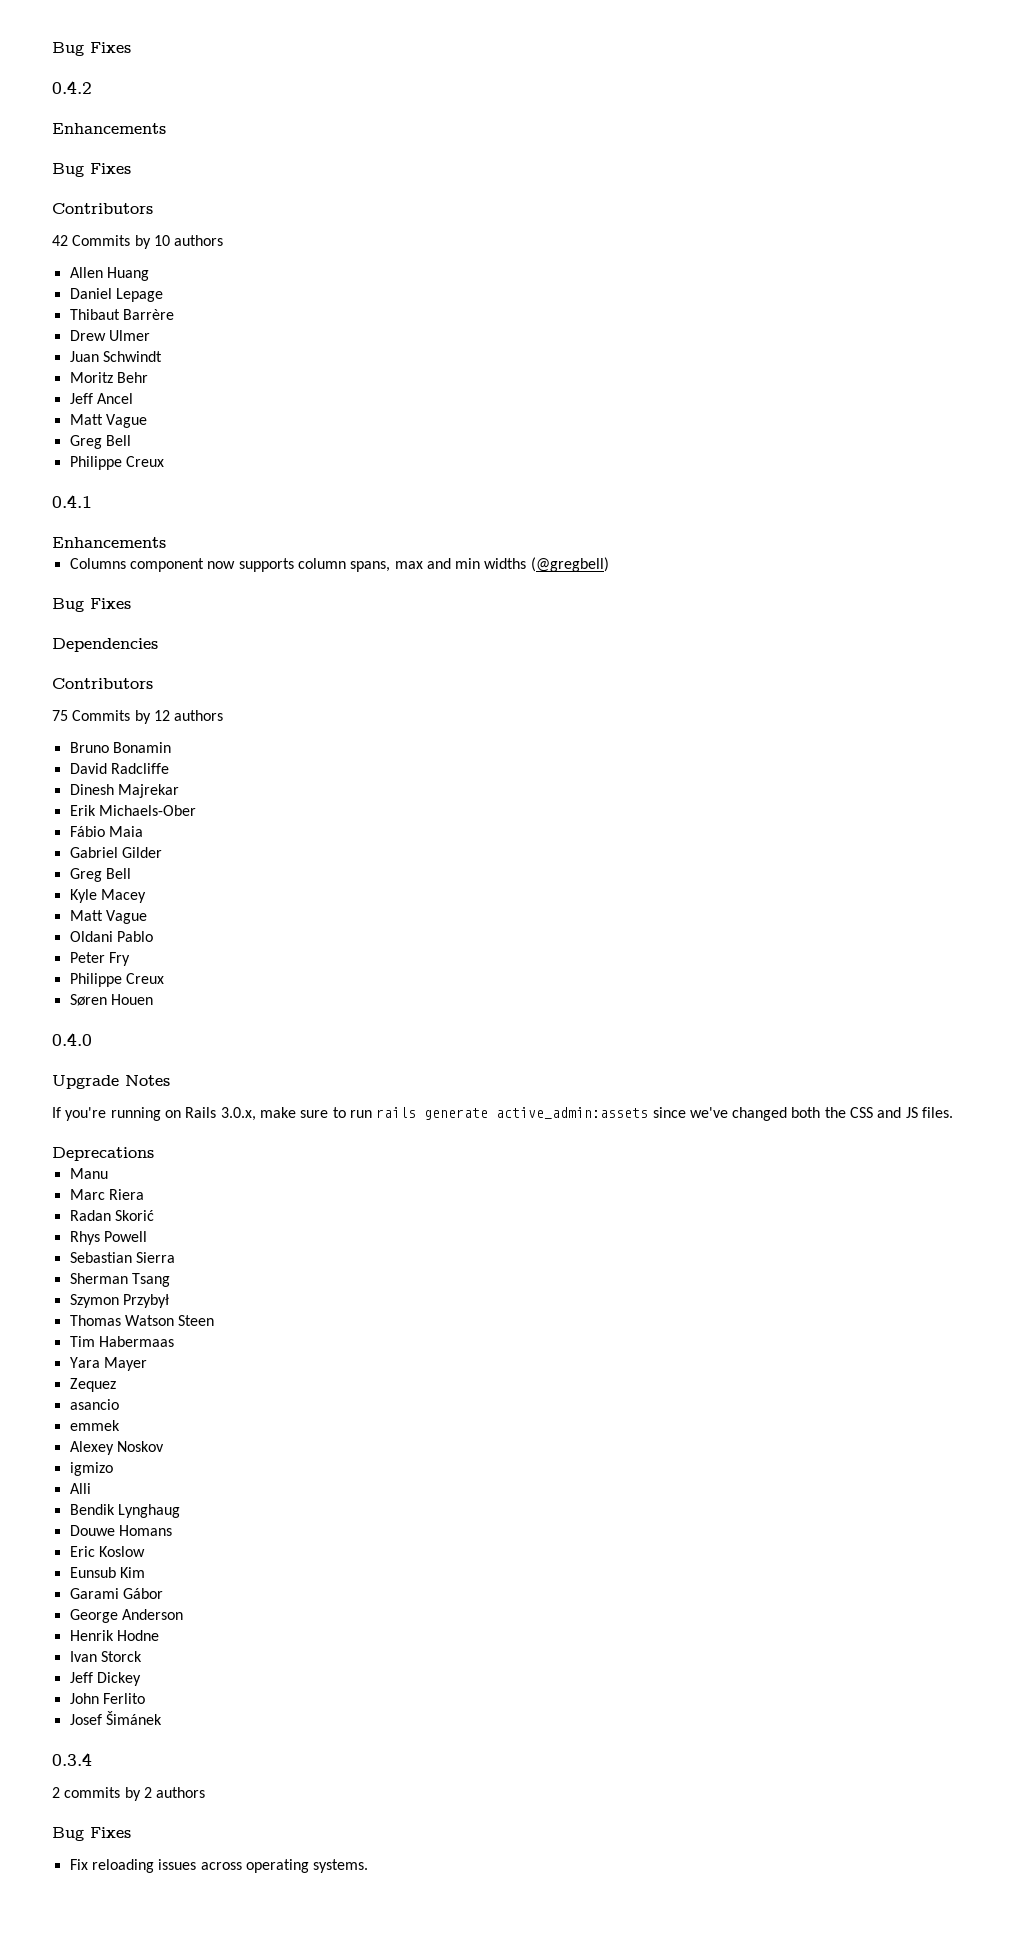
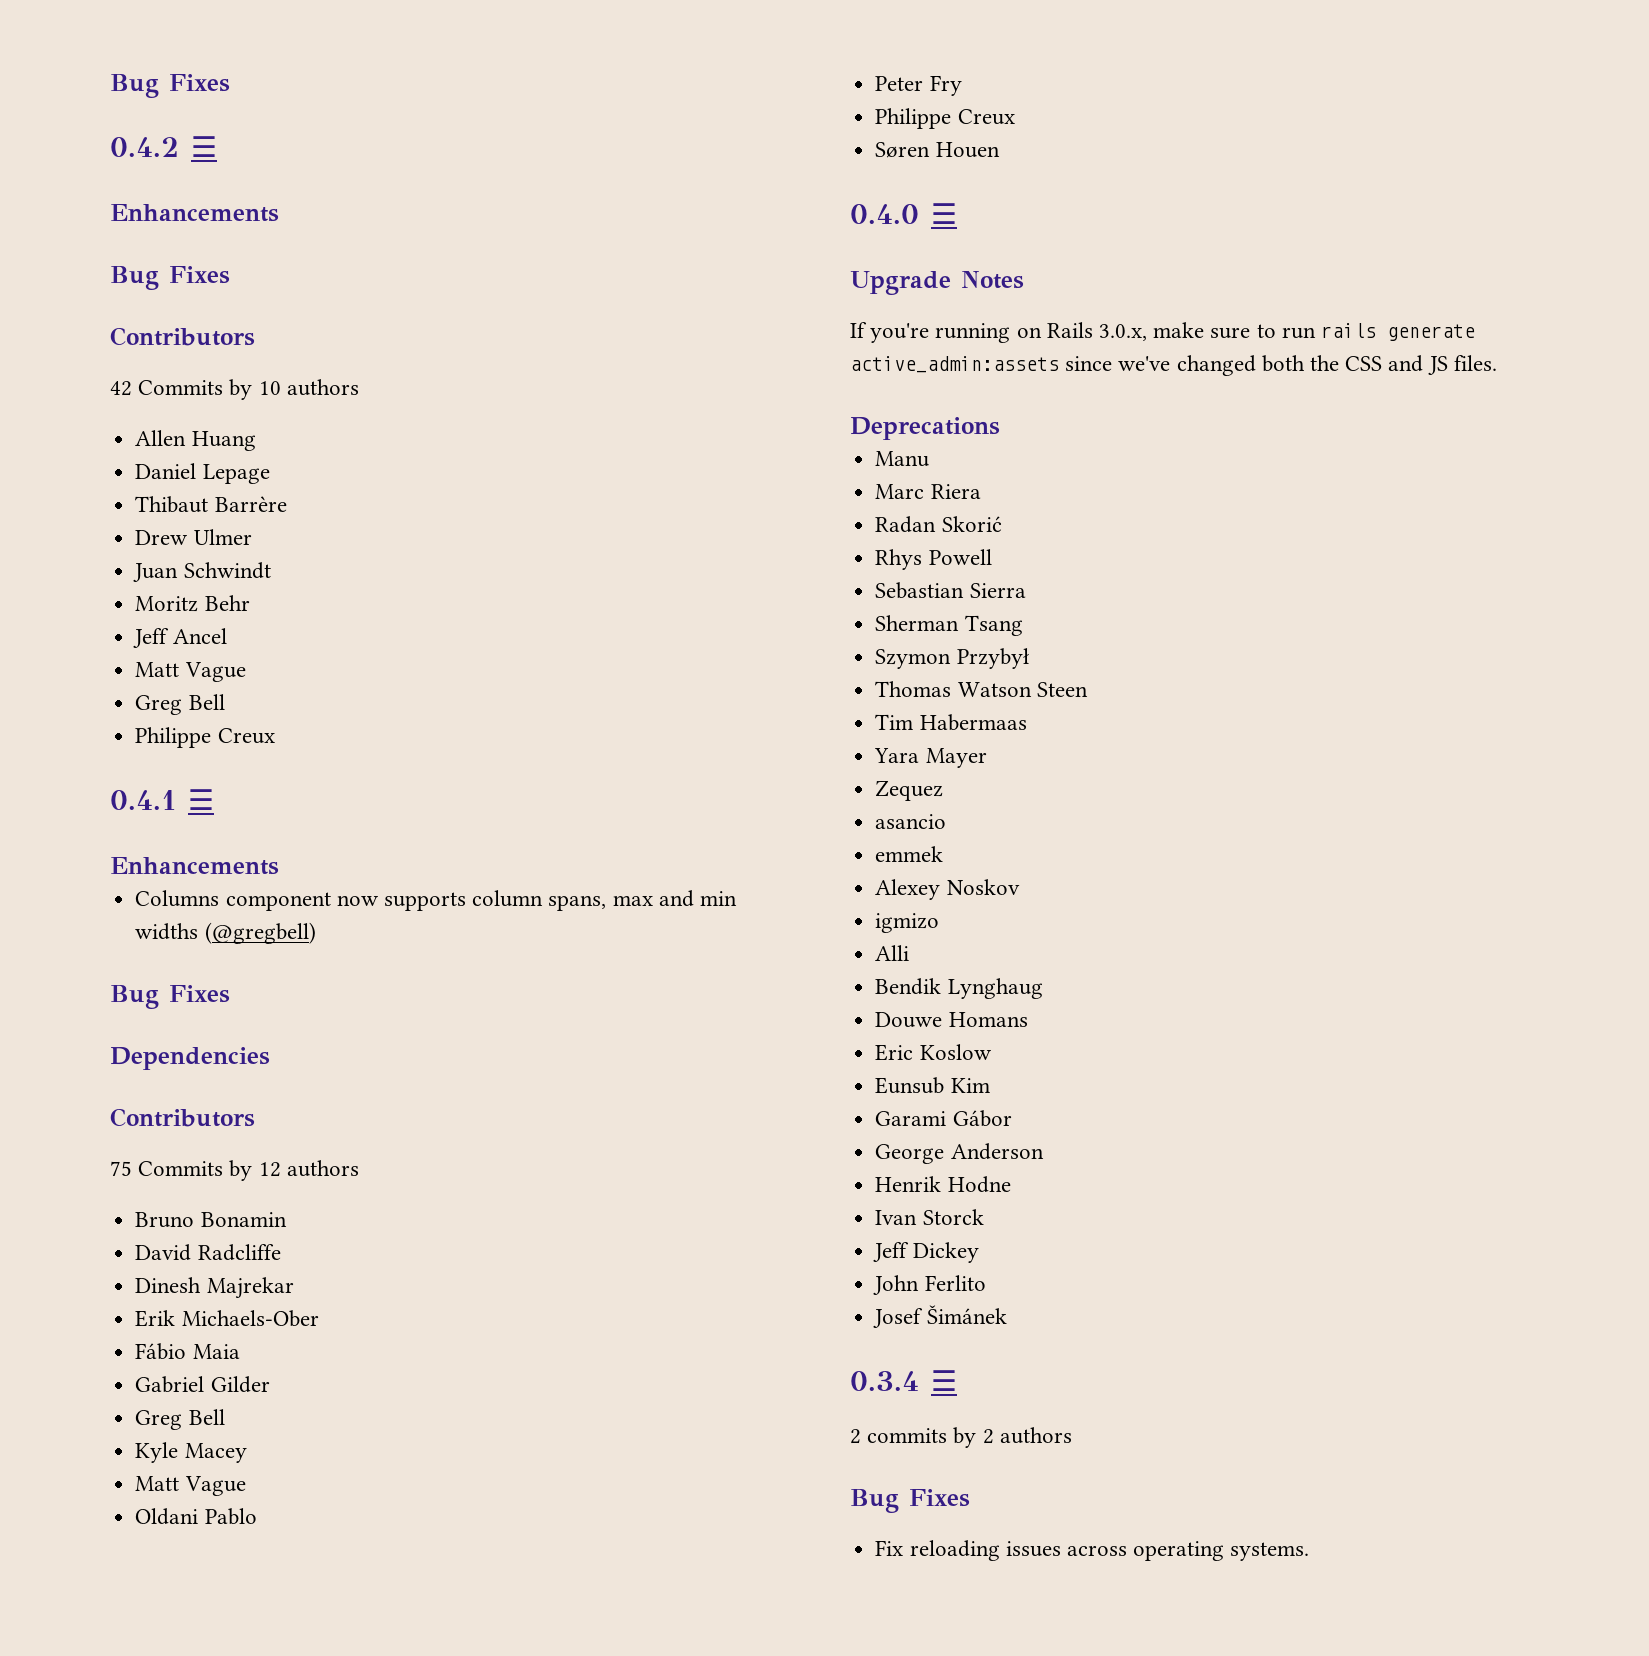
- 0.4.2
+ 0.4.2 ☰
- 0.4.1
+ 0.4.1 ☰
- 0.4.0
+ 0.4.0 ☰
- 0.3.4
+ 0.3.4 ☰

